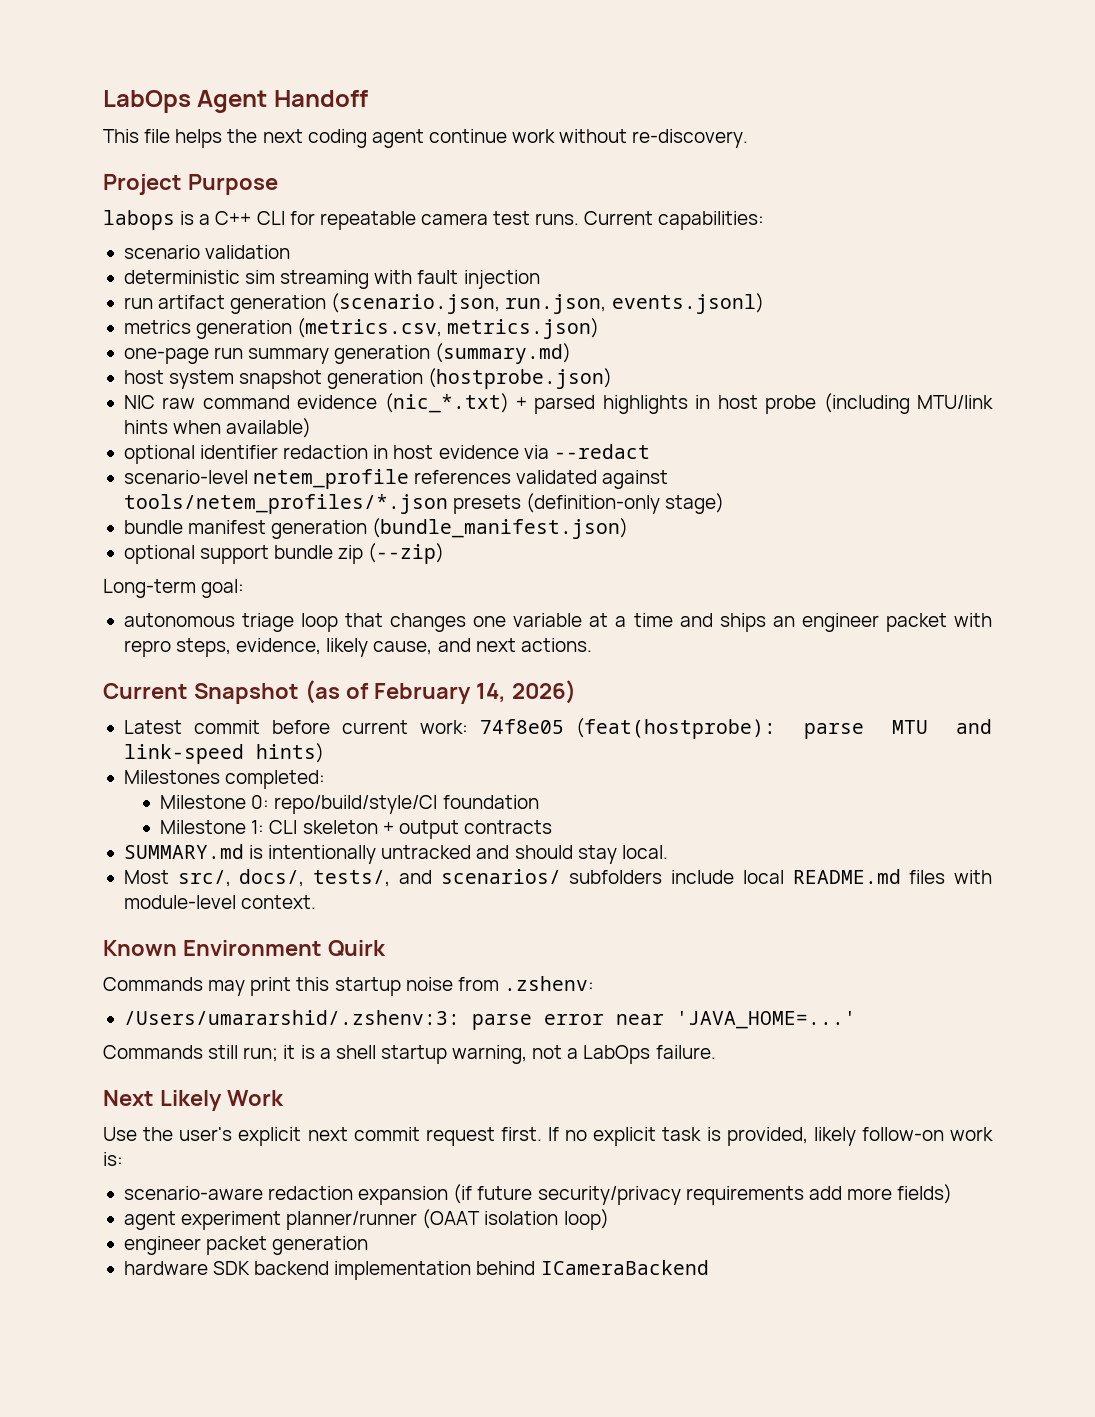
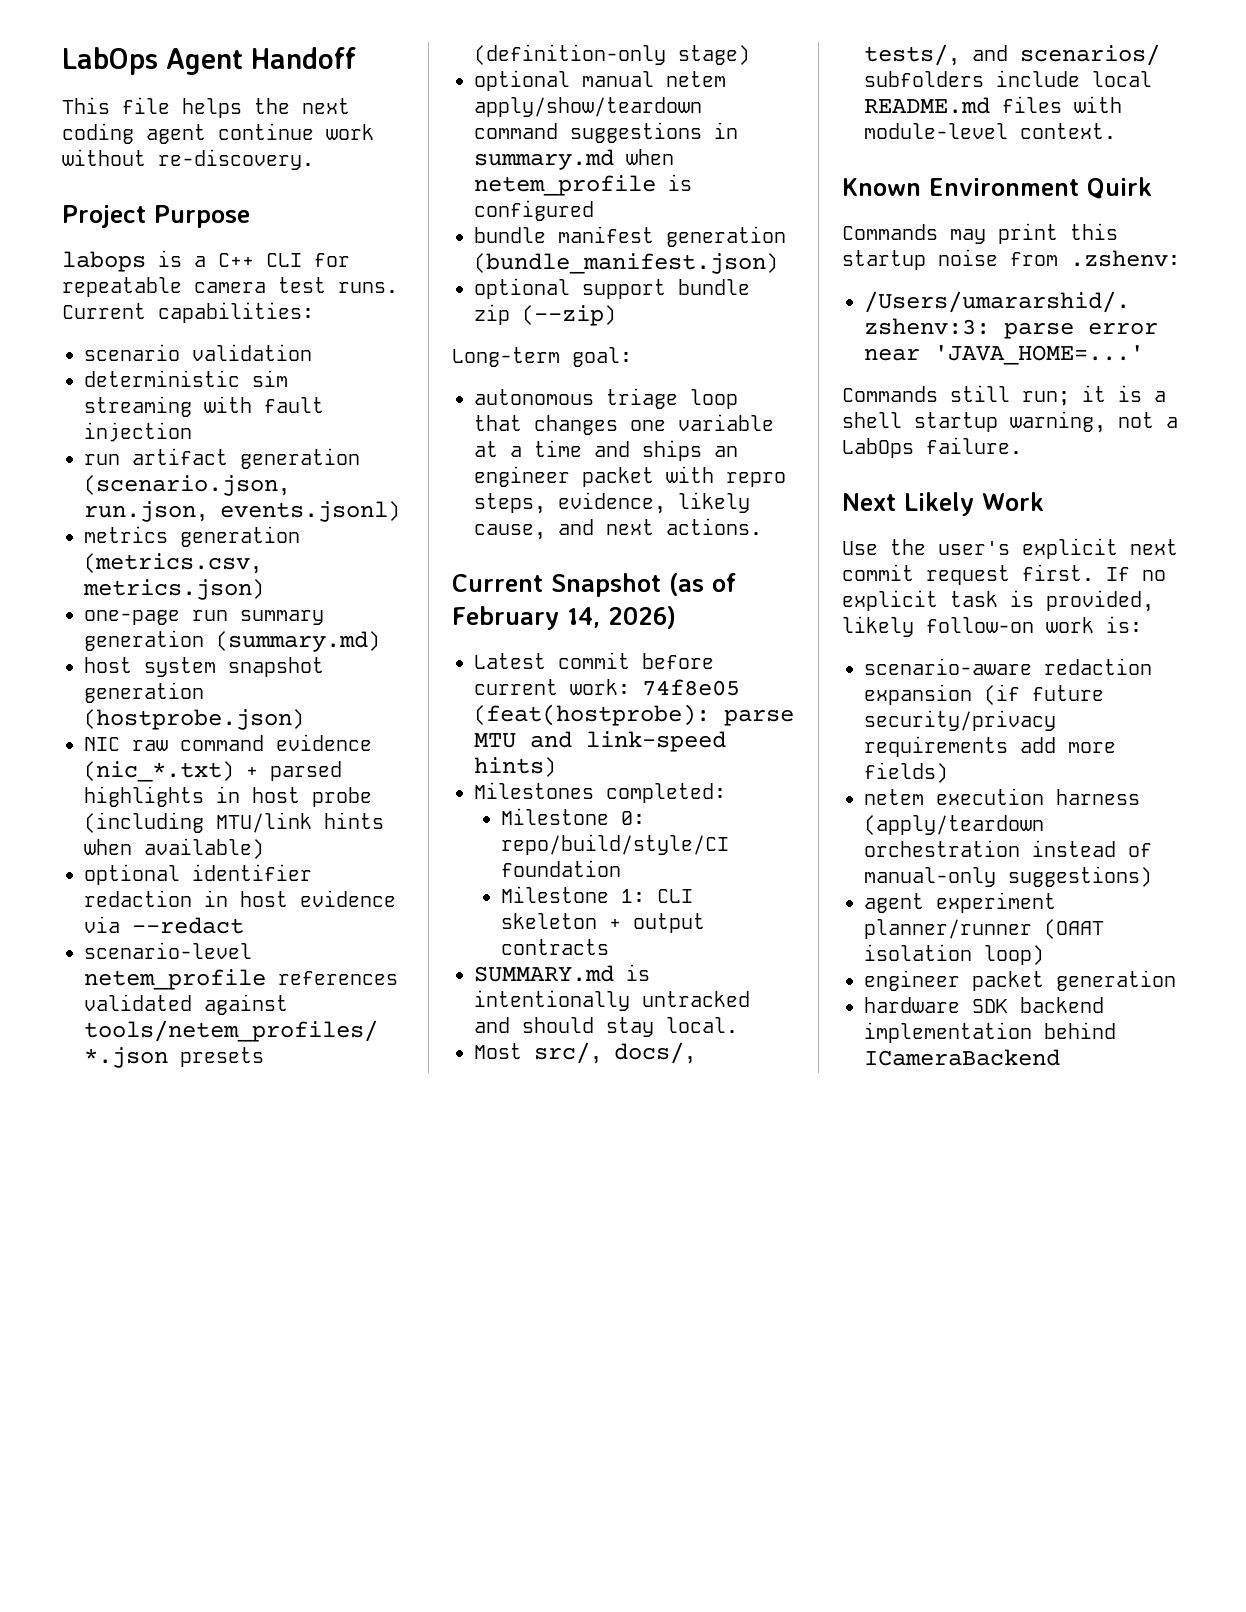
+ optional manual netem apply/show/teardown command suggestions in summary.md when netem_profile is configured
+ netem execution harness (apply/teardown orchestration instead of manual-only suggestions)

